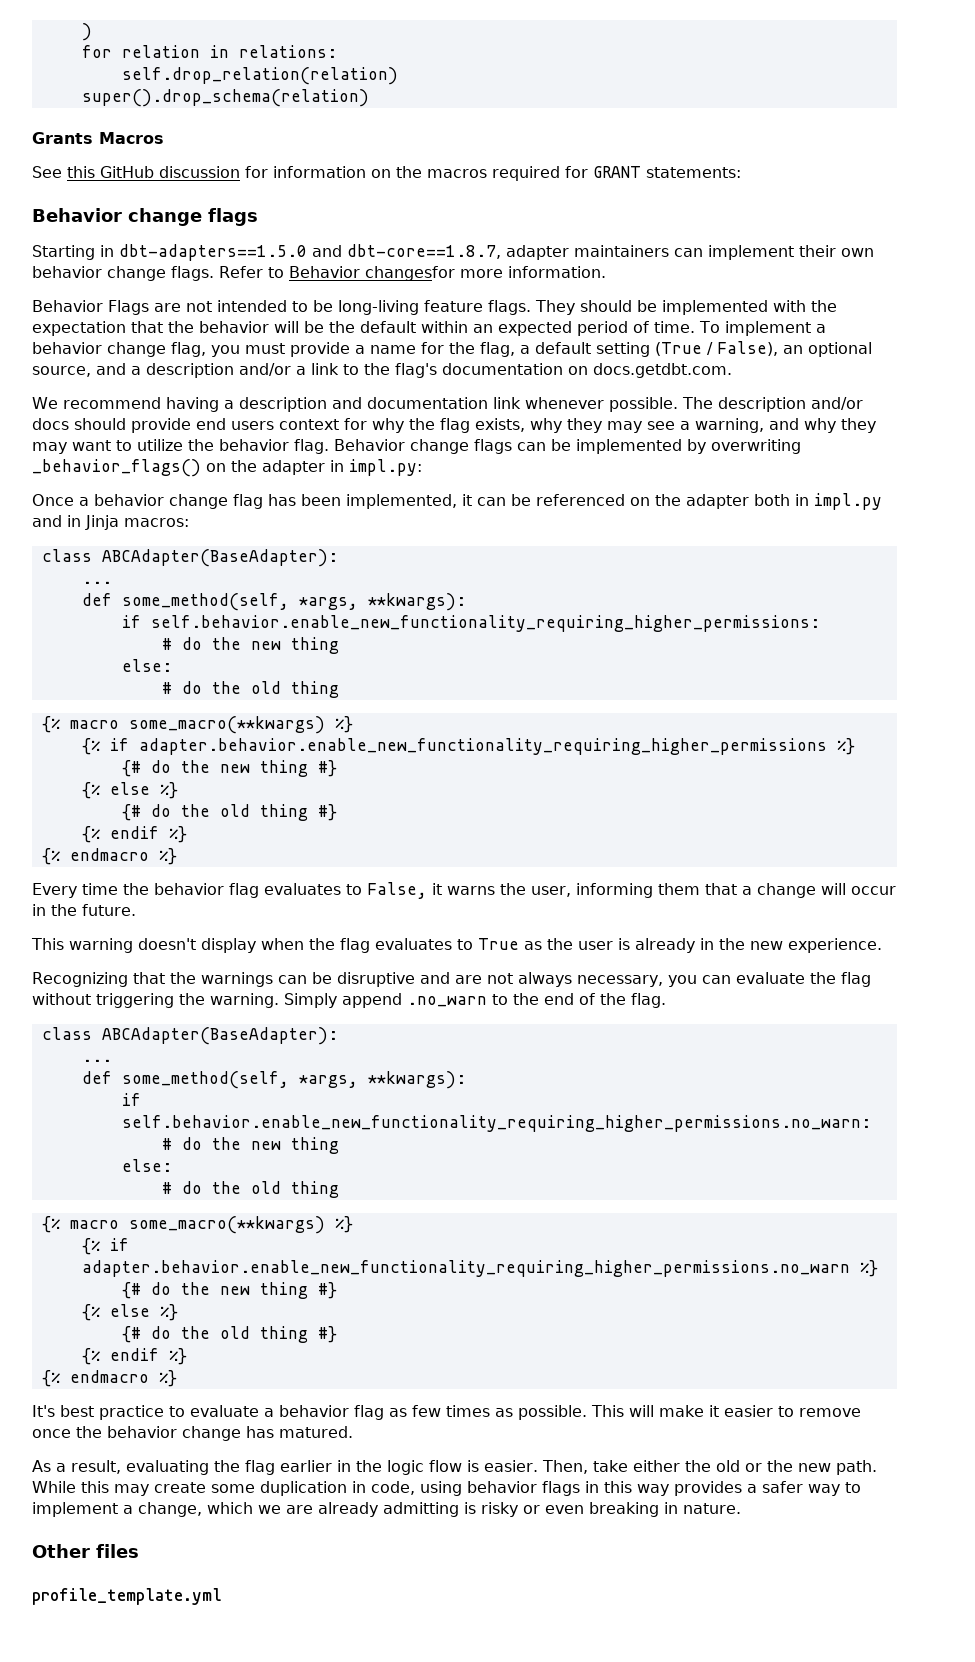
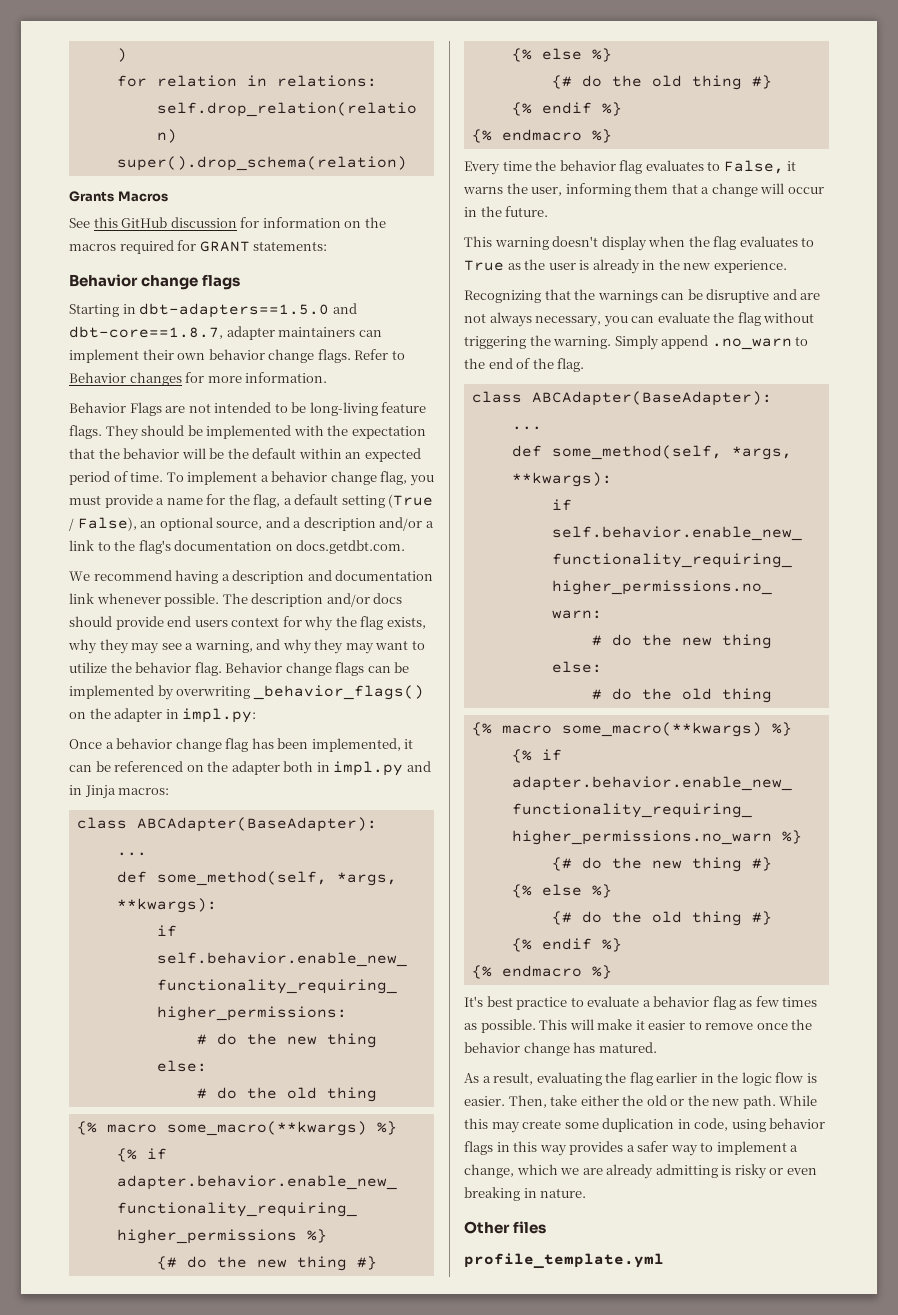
- Refer to Behavior changesfor more information.
+ Refer to Behavior changes for more information.

